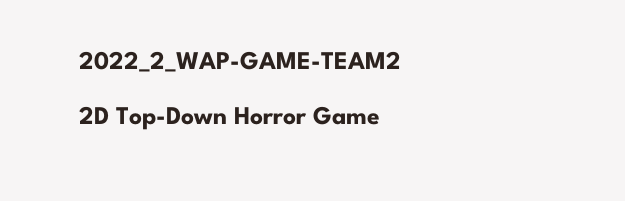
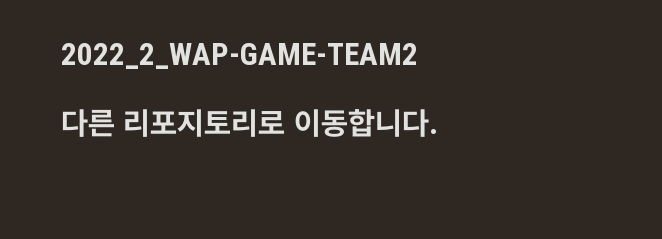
- 2D Top-Down Horror Game
+ 다른 리포지토리로 이동합니다.

